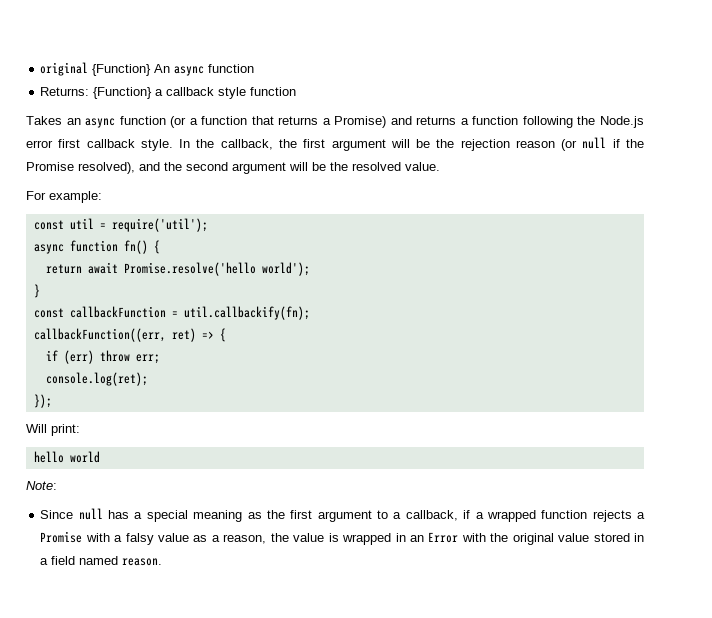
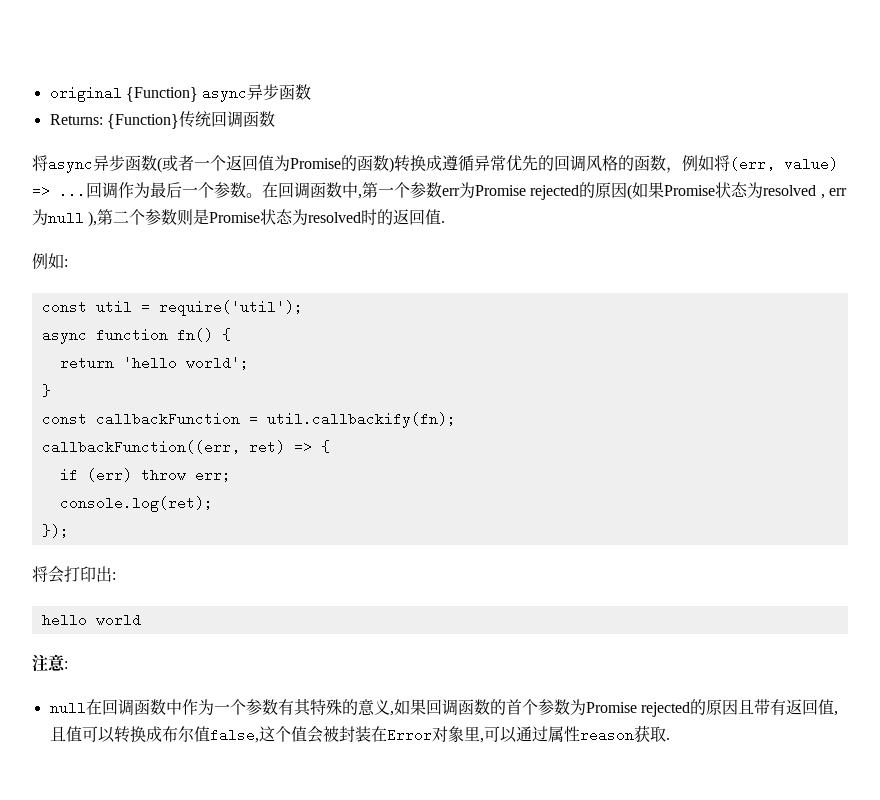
- original {Function} An async function
+ original {Function} async异步函数
- Returns: {Function} a callback style function
- Takes an async function (or a function that returns a Promise) and returns a function following the Node.js error first callback style. In the callback, the first argument will be the rejection reason (or null if the Promise resolved), and the second argument will be the resolved value.
- For example:
+ Returns: {Function}传统回调函数
+ 将async异步函数(或者一个返回值为Promise的函数)转换成遵循异常优先的回调风格的函数，例如将(err, value) => ...回调作为最后一个参数。在回调函数中,第一个参数err为Promise rejected的原因(如果Promise状态为resolved , err为null ),第二个参数则是Promise状态为resolved时的返回值.
+ 例如:
- return await Promise.resolve('hello world');
+ return 'hello world';
- Will print:
+ 将会打印出:
- Note:
- Since null has a special meaning as the first argument to a callback, if a wrapped function rejects a Promise with a falsy value as a reason, the value is wrapped in an Error with the original value stored in a field named reason.
+ 注意:
+ null在回调函数中作为一个参数有其特殊的意义,如果回调函数的首个参数为Promise rejected的原因且带有返回值,且值可以转换成布尔值false,这个值会被封装在Error对象里,可以通过属性reason获取.

